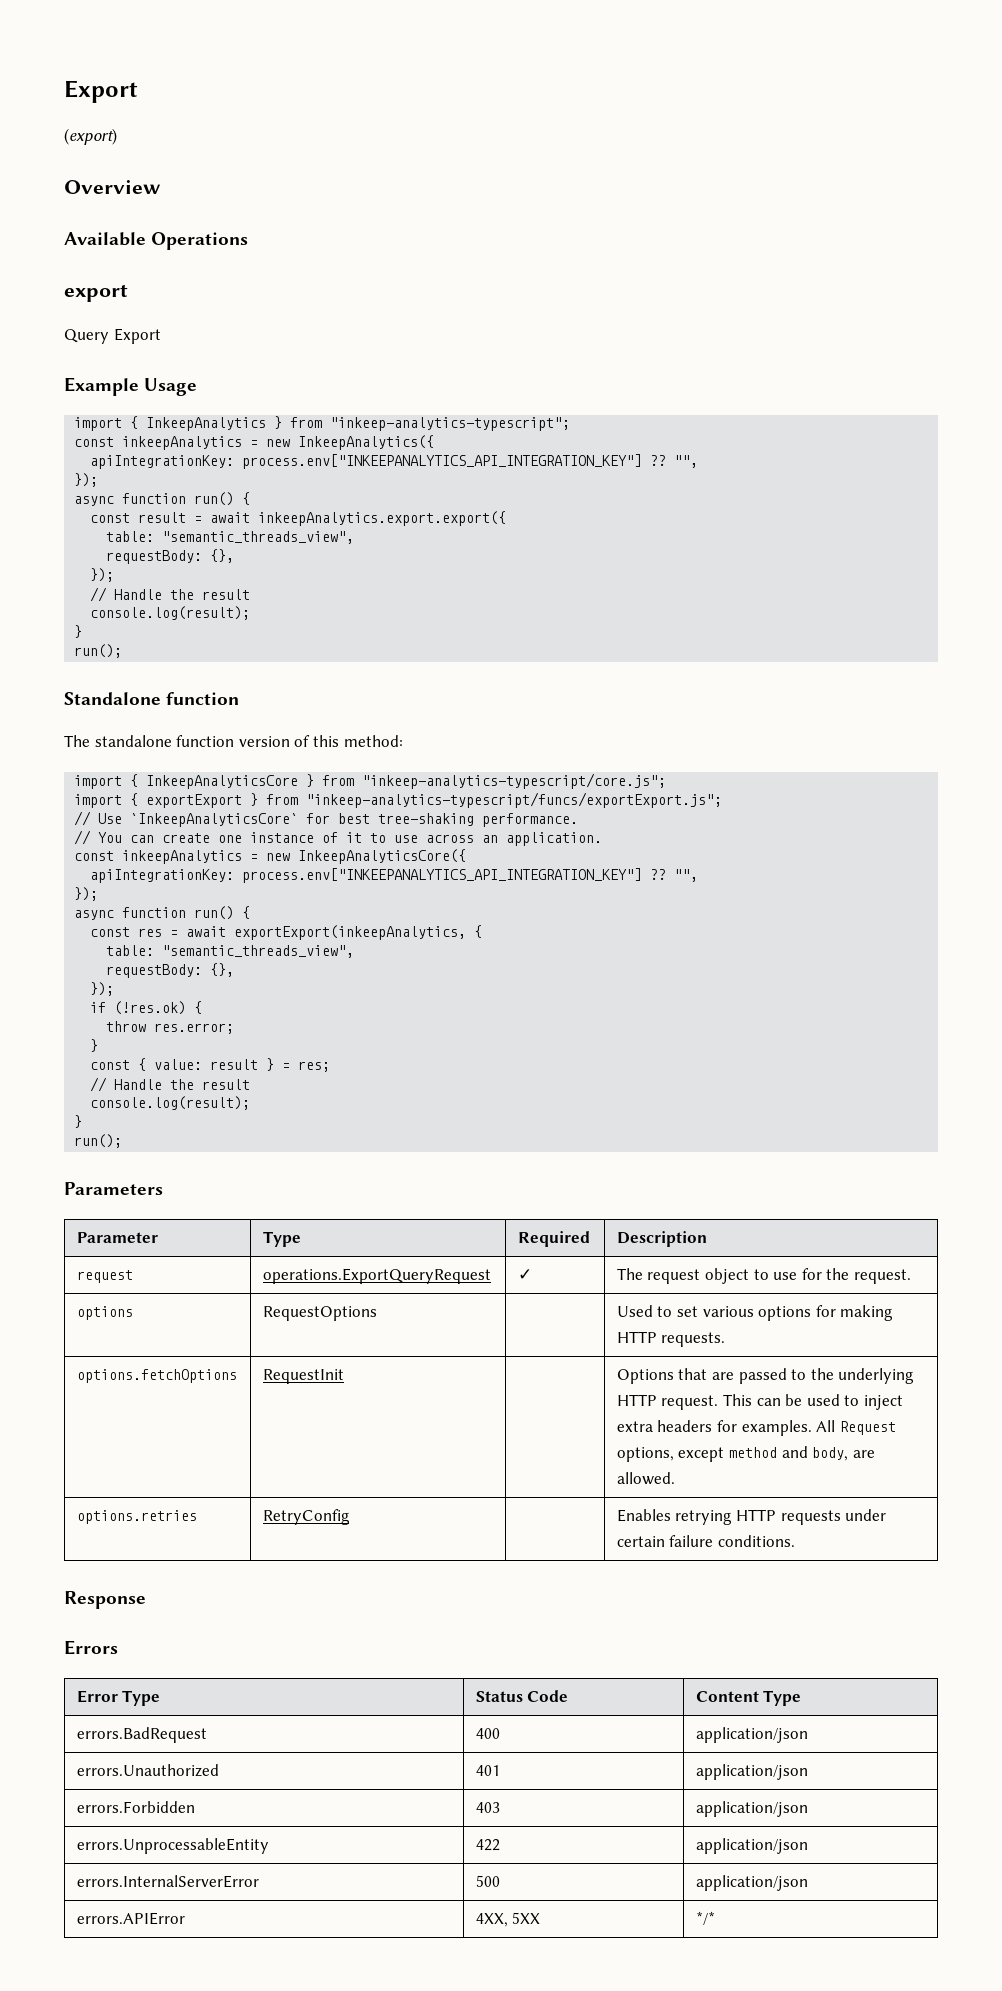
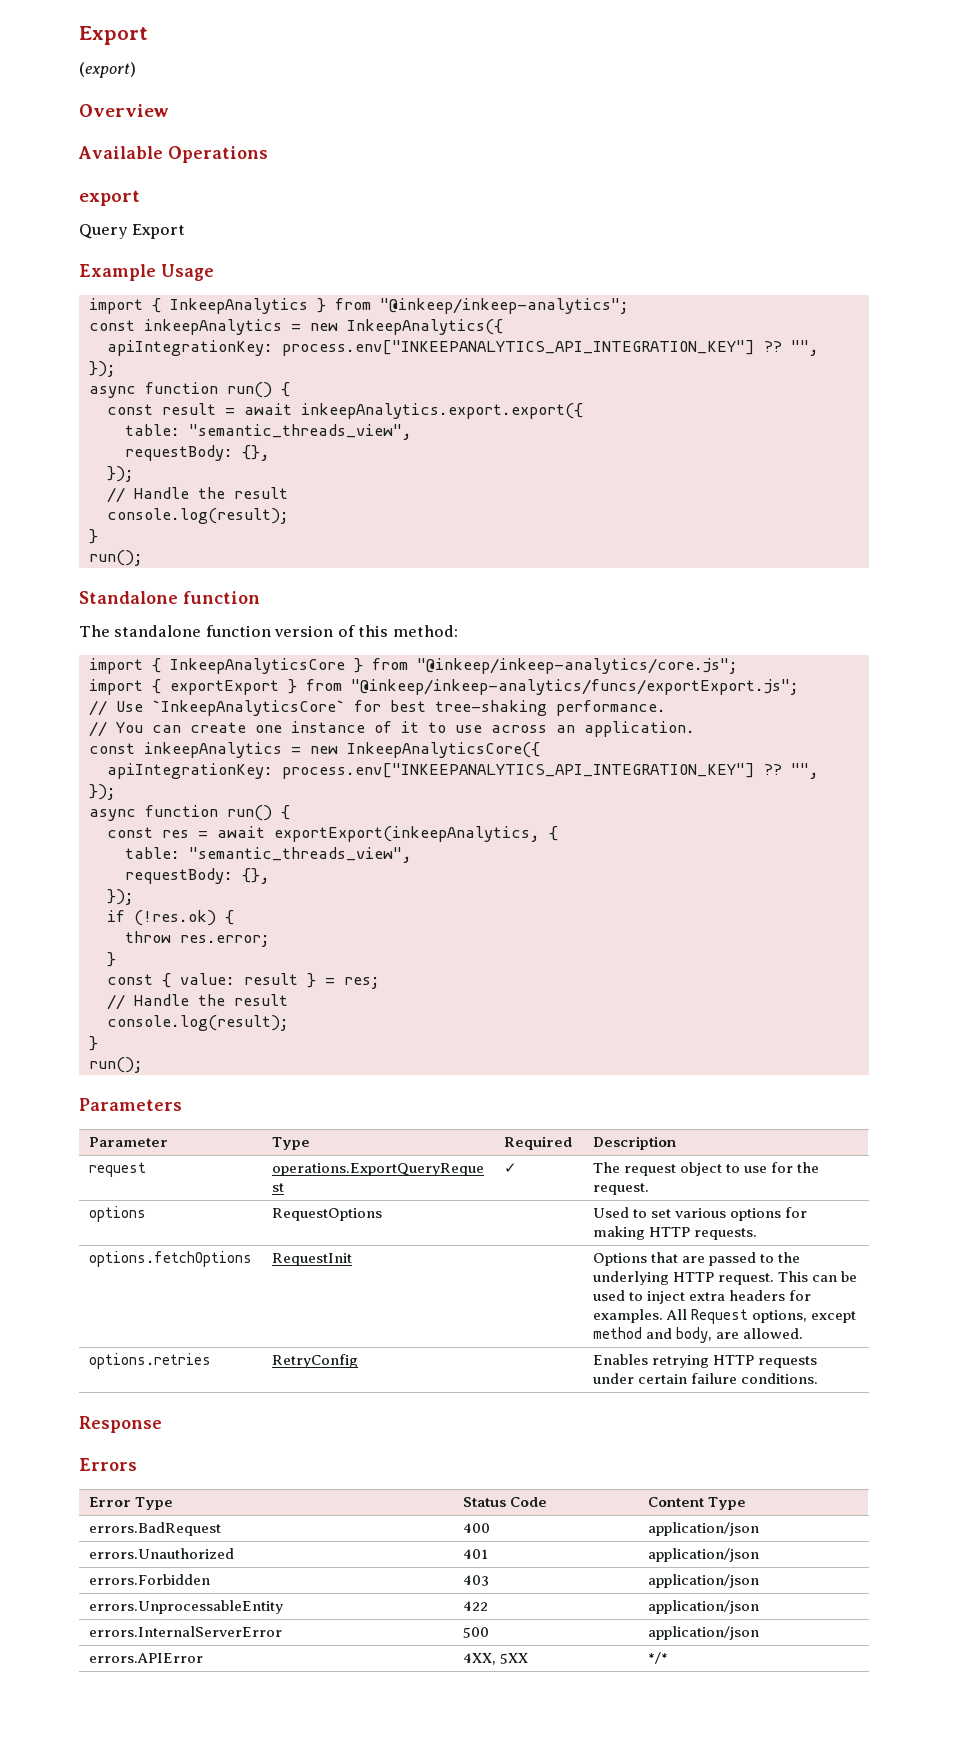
- import { InkeepAnalytics } from "inkeep-analytics-typescript";
+ import { InkeepAnalytics } from "@inkeep/inkeep-analytics";
- import { InkeepAnalyticsCore } from "inkeep-analytics-typescript/core.js";
+ import { InkeepAnalyticsCore } from "@inkeep/inkeep-analytics/core.js";
- import { exportExport } from "inkeep-analytics-typescript/funcs/exportExport.js";
+ import { exportExport } from "@inkeep/inkeep-analytics/funcs/exportExport.js";

